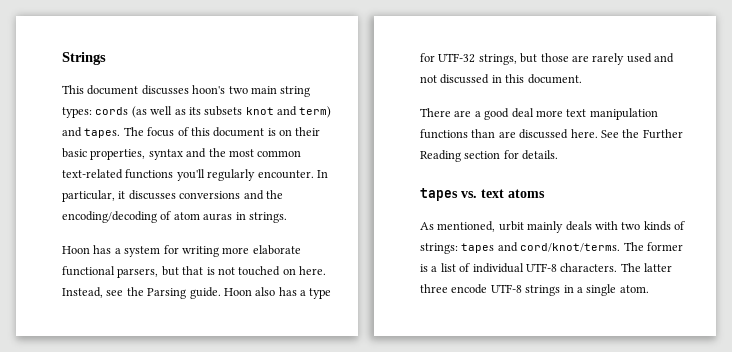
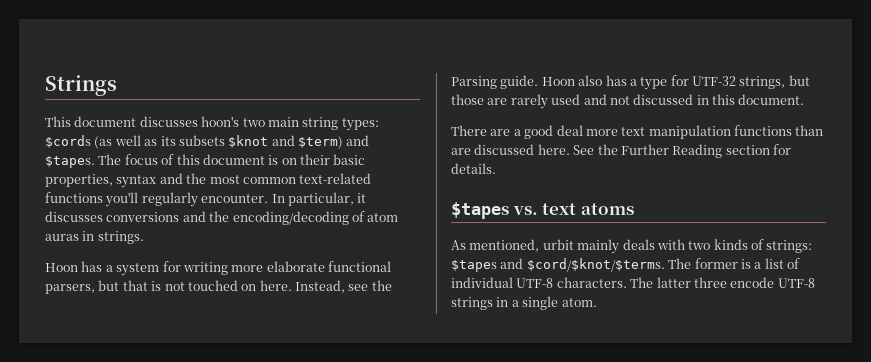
- This document discusses hoon's two main string types: cords (as well as its subsets knot and term) and tapes.
+ This document discusses hoon's two main string types: $cords (as well as its subsets $knot and $term) and $tapes.
- tapes vs. text atoms
+ $tapes vs. text atoms
- As mentioned, urbit mainly deals with two kinds of strings: tapes and cord/knot/terms.
+ As mentioned, urbit mainly deals with two kinds of strings: $tapes and $cord/$knot/$terms.

